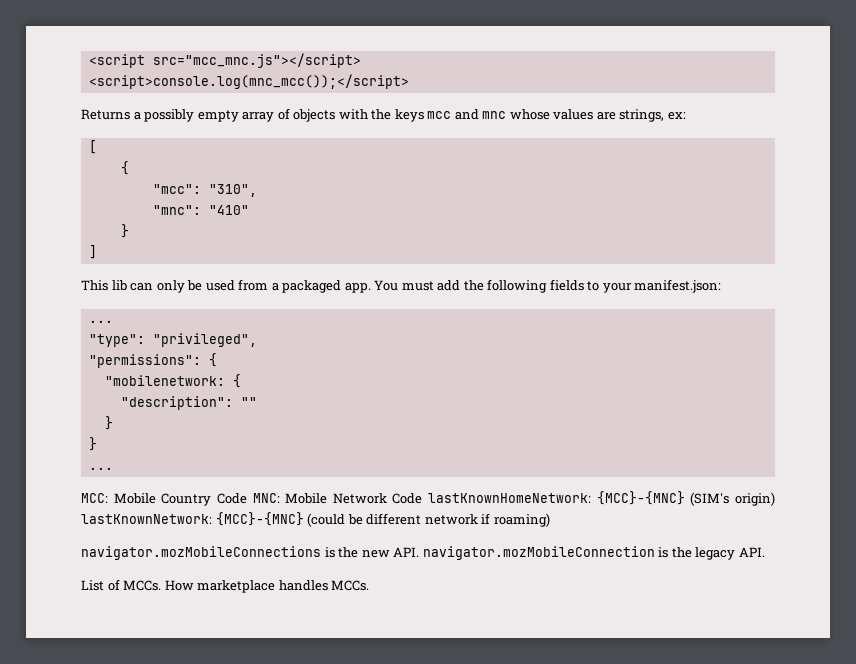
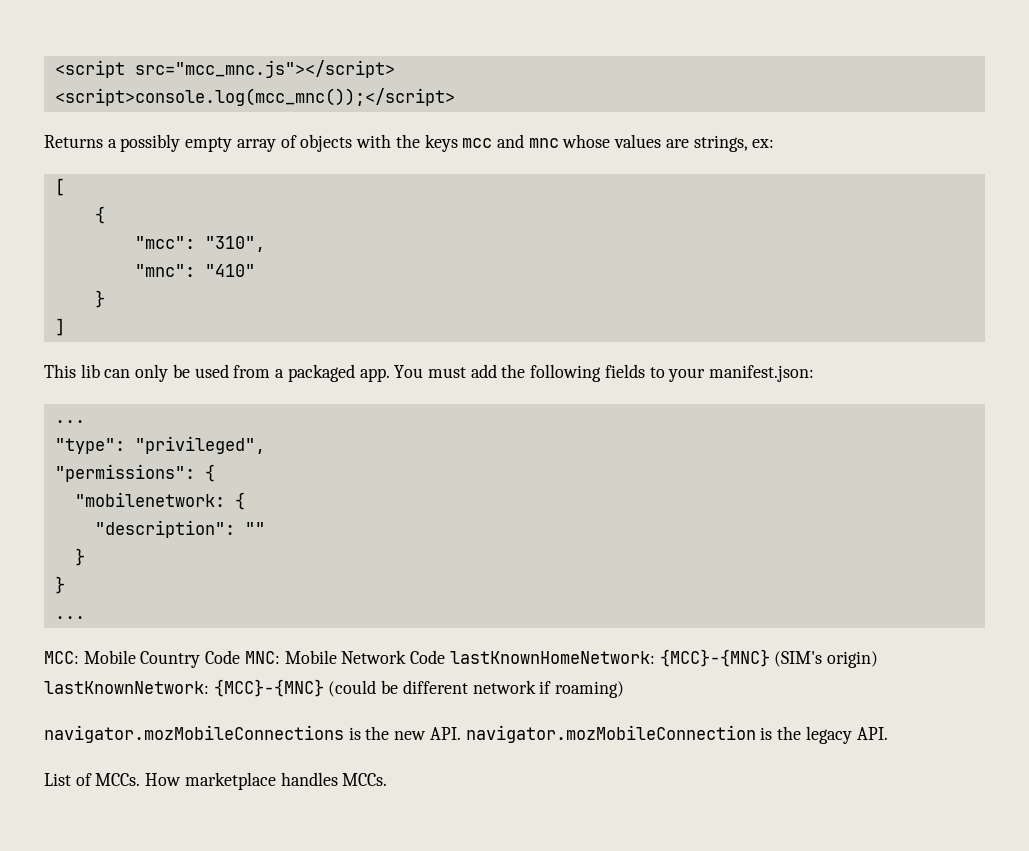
- <script>console.log(mnc_mcc());</script>
+ <script>console.log(mcc_mnc());</script>

